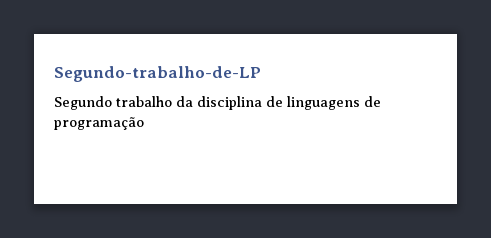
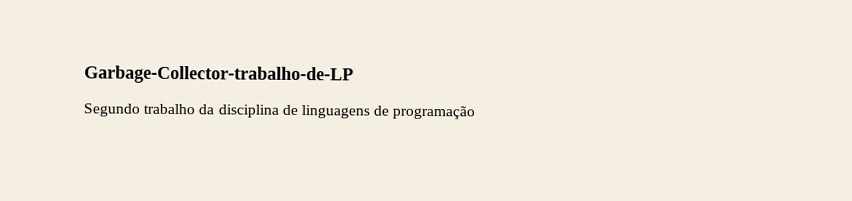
- Segundo-trabalho-de-LP
+ Garbage-Collector-trabalho-de-LP

